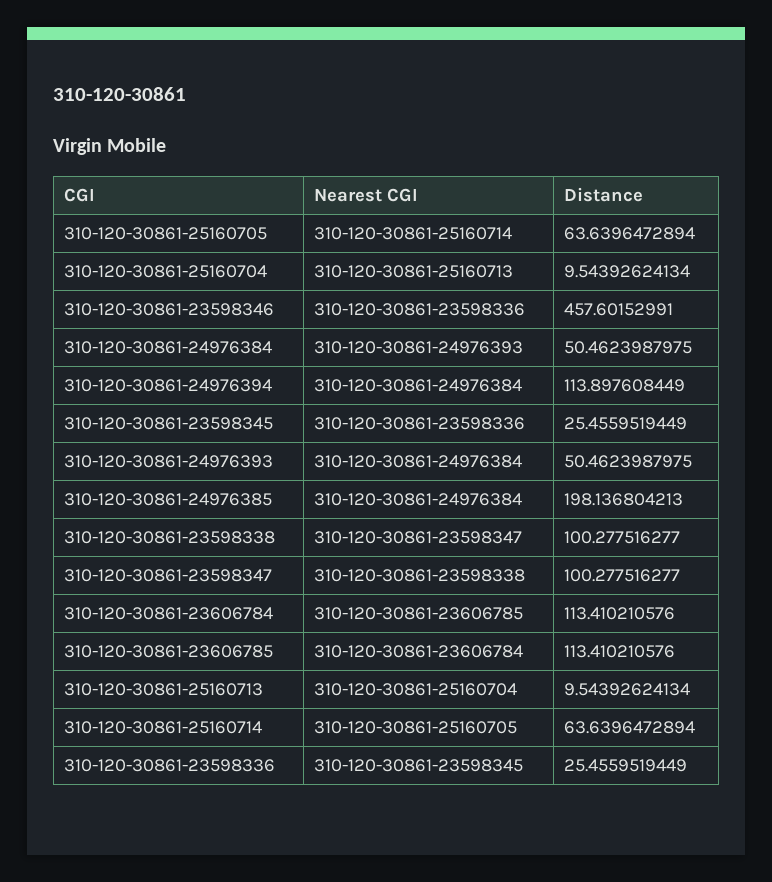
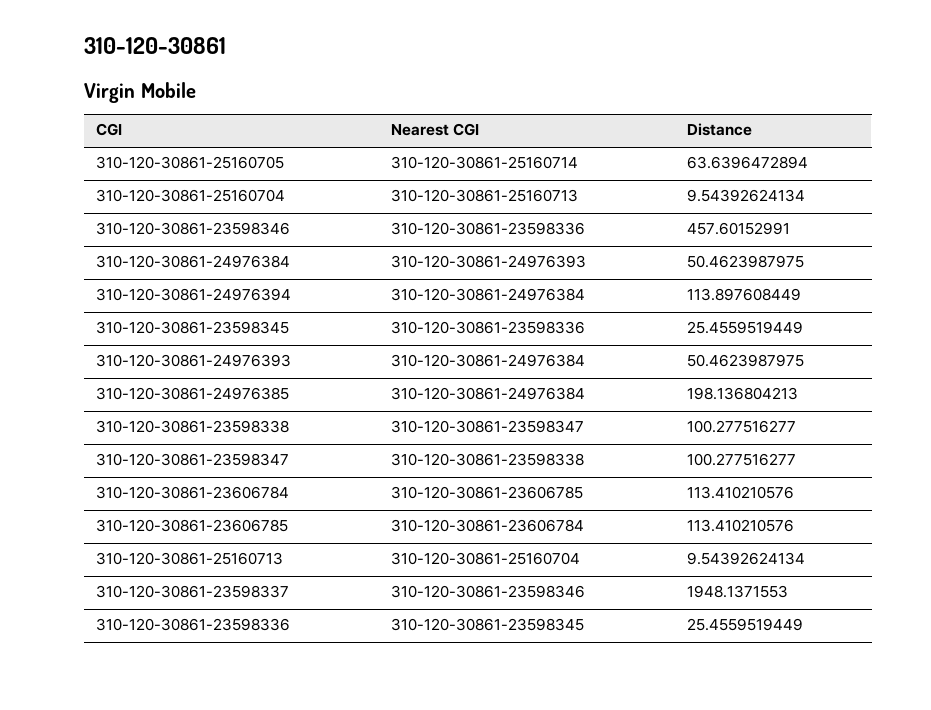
- 310-120-30861-25160714 | 310-120-30861-25160705 | 63.6396472894
+ 310-120-30861-23598337 | 310-120-30861-23598346 | 1948.1371553

